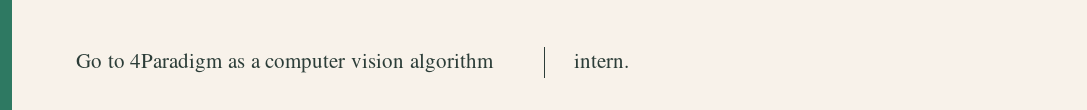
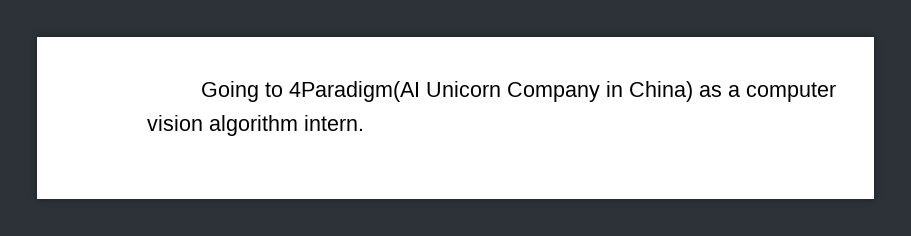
- Go to 4Paradigm as a computer vision algorithm intern.
+ Going to 4Paradigm(AI Unicorn Company in China) as a computer vision algorithm intern.

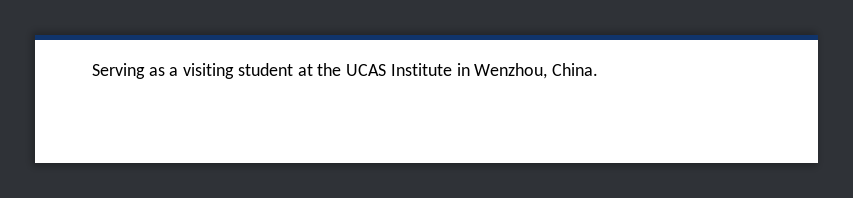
- Going to 4Paradigm(AI Unicorn Company in China) as a computer vision algorithm intern.
+ Serving as a visiting student at the UCAS Institute in Wenzhou, China.

